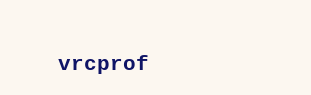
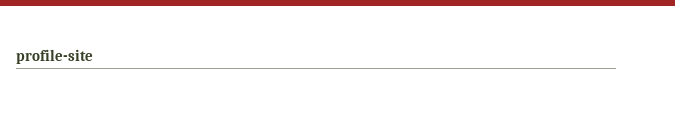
- vrcprof
+ profile-site

